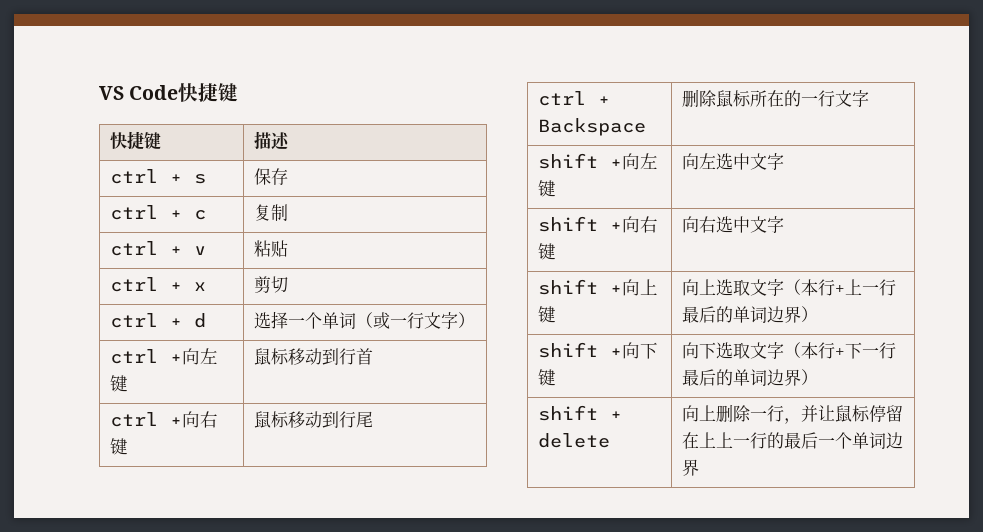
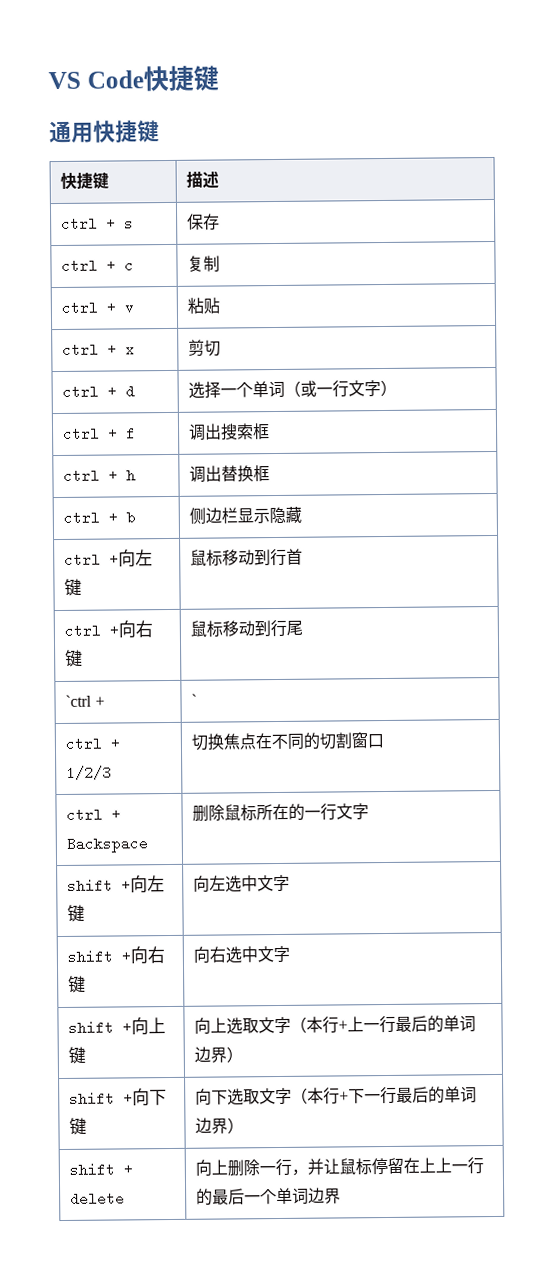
+ 通用快捷键
+ ctrl + f | 调出搜索框
+ ctrl + h | 调出替换框
+ ctrl + b | 侧边栏显示隐藏
+ `ctrl + | `
+ ctrl + 1/2/3 | 切换焦点在不同的切割窗口

